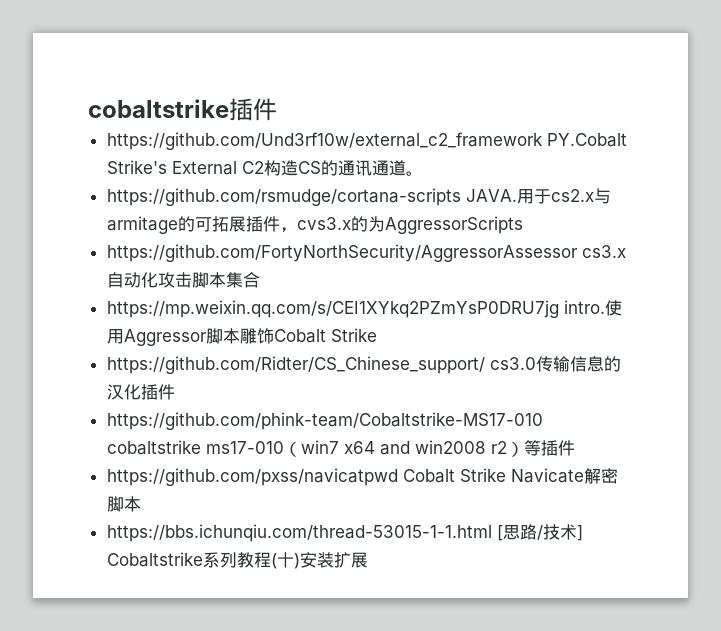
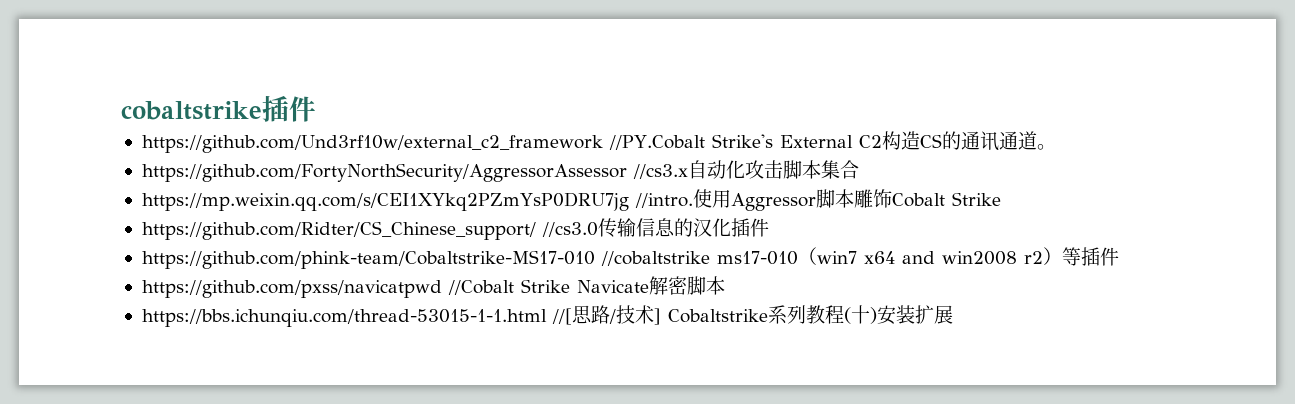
- https://github.com/Und3rf10w/external_c2_framework PY.Cobalt Strike's External C2构造CS的通讯通道。
+ https://github.com/Und3rf10w/external_c2_framework //PY.Cobalt Strike's External C2构造CS的通讯通道。
- https://github.com/rsmudge/cortana-scripts JAVA.用于cs2.x与armitage的可拓展插件，cvs3.x的为AggressorScripts
- https://github.com/FortyNorthSecurity/AggressorAssessor cs3.x自动化攻击脚本集合
+ https://github.com/FortyNorthSecurity/AggressorAssessor //cs3.x自动化攻击脚本集合
- https://mp.weixin.qq.com/s/CEI1XYkq2PZmYsP0DRU7jg intro.
+ https://mp.weixin.qq.com/s/CEI1XYkq2PZmYsP0DRU7jg //intro.
- https://github.com/Ridter/CS_Chinese_support/ cs3.0传输信息的汉化插件
+ https://github.com/Ridter/CS_Chinese_support/ //cs3.0传输信息的汉化插件
- https://github.com/phink-team/Cobaltstrike-MS17-010 cobaltstrike ms17-010（win7 x64 and win2008 r2）等插件
+ https://github.com/phink-team/Cobaltstrike-MS17-010 //cobaltstrike ms17-010（win7 x64 and win2008 r2）等插件
- https://github.com/pxss/navicatpwd Cobalt Strike Navicate解密脚本
+ https://github.com/pxss/navicatpwd //Cobalt Strike Navicate解密脚本
- https://bbs.ichunqiu.com/thread-53015-1-1.html [思路/技术] Cobaltstrike系列教程(十)安装扩展
+ https://bbs.ichunqiu.com/thread-53015-1-1.html //[思路/技术] Cobaltstrike系列教程(十)安装扩展

